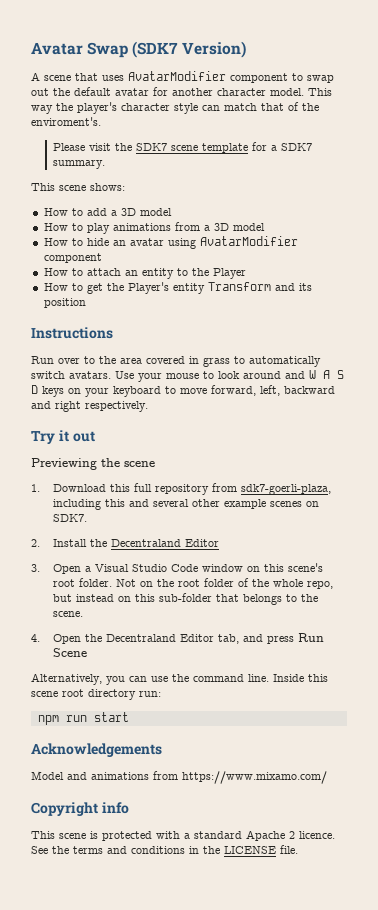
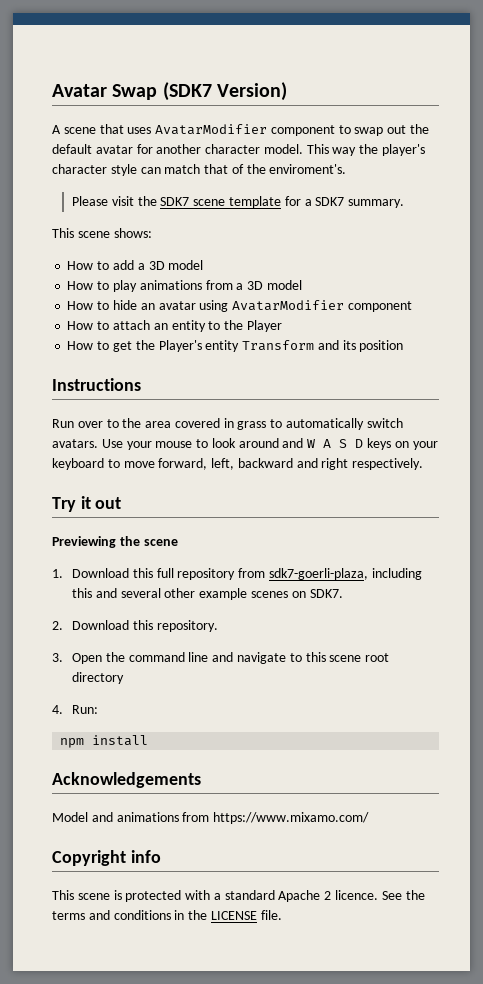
- 2. Install the Decentraland Editor
- 3. Open a Visual Studio Code window on this scene's root folder. Not on the root folder of the whole repo, but instead on this sub-folder that belongs to the scene.
- 4. Open the Decentraland Editor tab, and press Run Scene
- Alternatively, you can use the command line. Inside this scene root directory run:
+ 2. Download this repository.
+ 3. Open the command line and navigate to this scene root directory
+ 4. Run:
- npm run start
+ npm install

